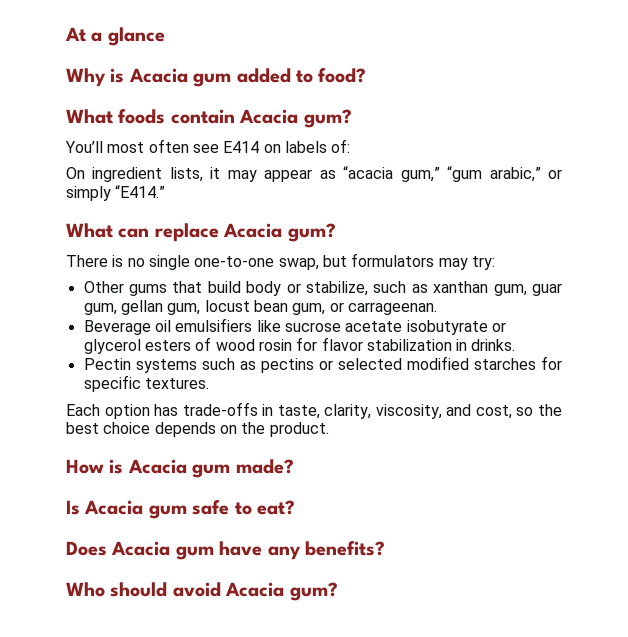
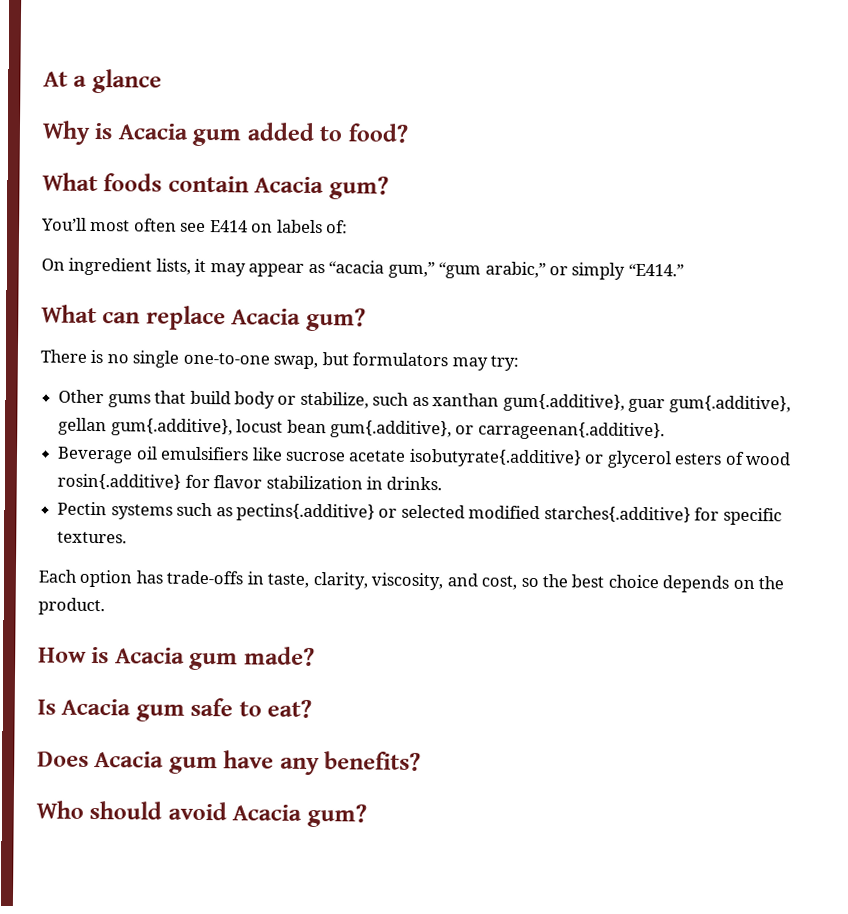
- Other gums that build body or stabilize, such as xanthan gum, guar gum, gellan gum, locust bean gum, or carrageenan.
+ Other gums that build body or stabilize, such as xanthan gum{.additive}, guar gum{.additive}, gellan gum{.additive}, locust bean gum{.additive}, or carrageenan{.additive}.
- Beverage oil emulsifiers like sucrose acetate isobutyrate or glycerol esters of wood rosin for flavor stabilization in drinks.
+ Beverage oil emulsifiers like sucrose acetate isobutyrate{.additive} or glycerol esters of wood rosin{.additive} for flavor stabilization in drinks.
- Pectin systems such as pectins or selected modified starches for specific textures.
+ Pectin systems such as pectins{.additive} or selected modified starches{.additive} for specific textures.

